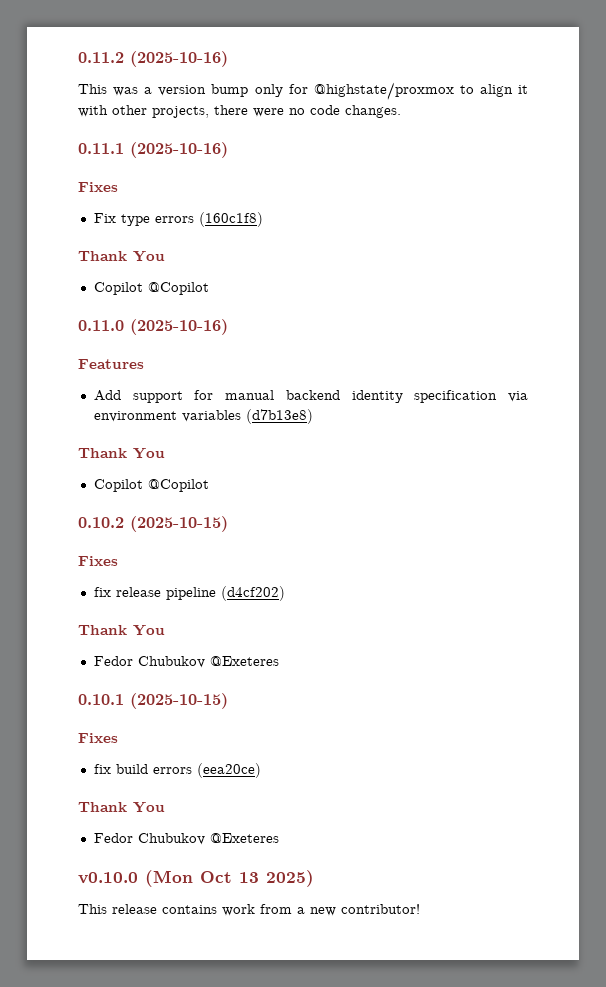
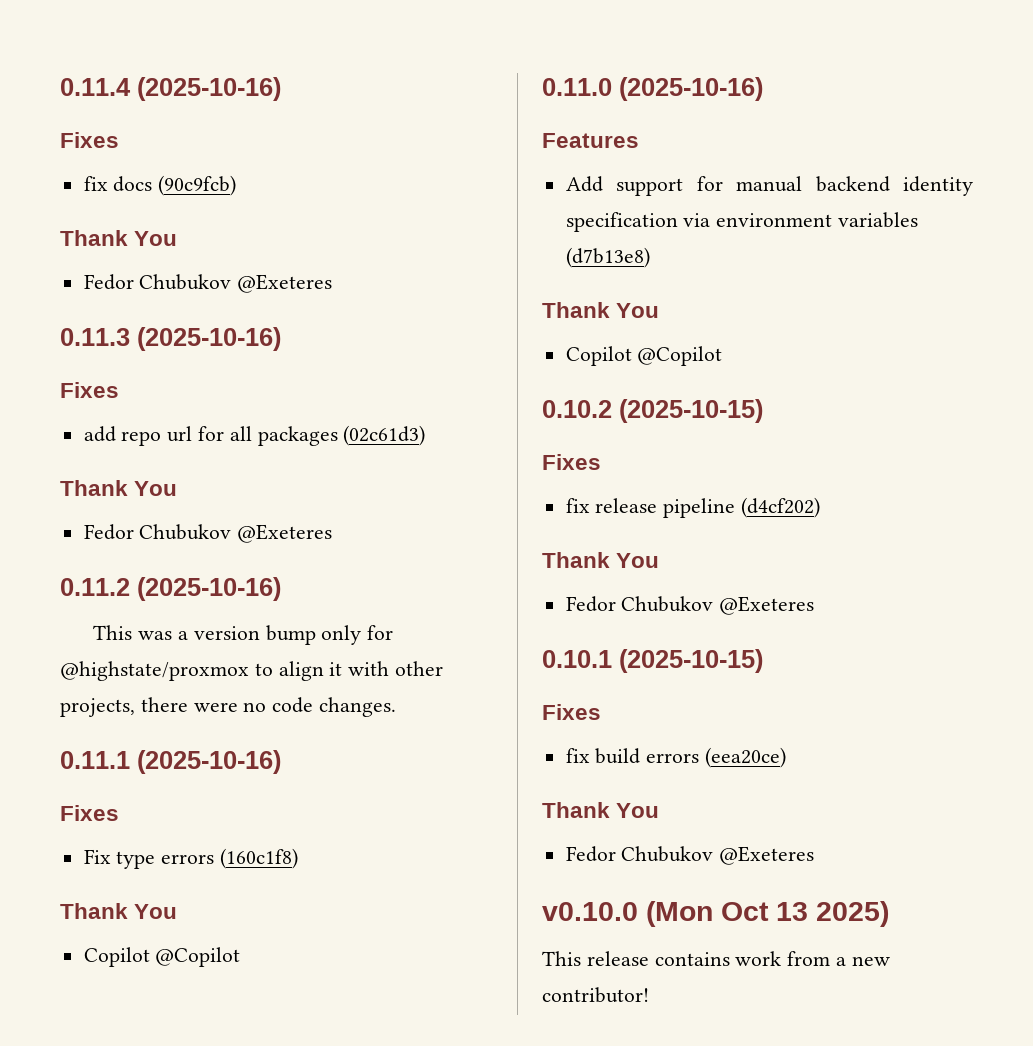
+ 0.11.4 (2025-10-16)
+ Fixes
+ fix docs (90c9fcb)
+ Thank You
+ Fedor Chubukov @Exeteres
+ 0.11.3 (2025-10-16)
+ Fixes
+ add repo url for all packages (02c61d3)
+ Thank You
+ Fedor Chubukov @Exeteres

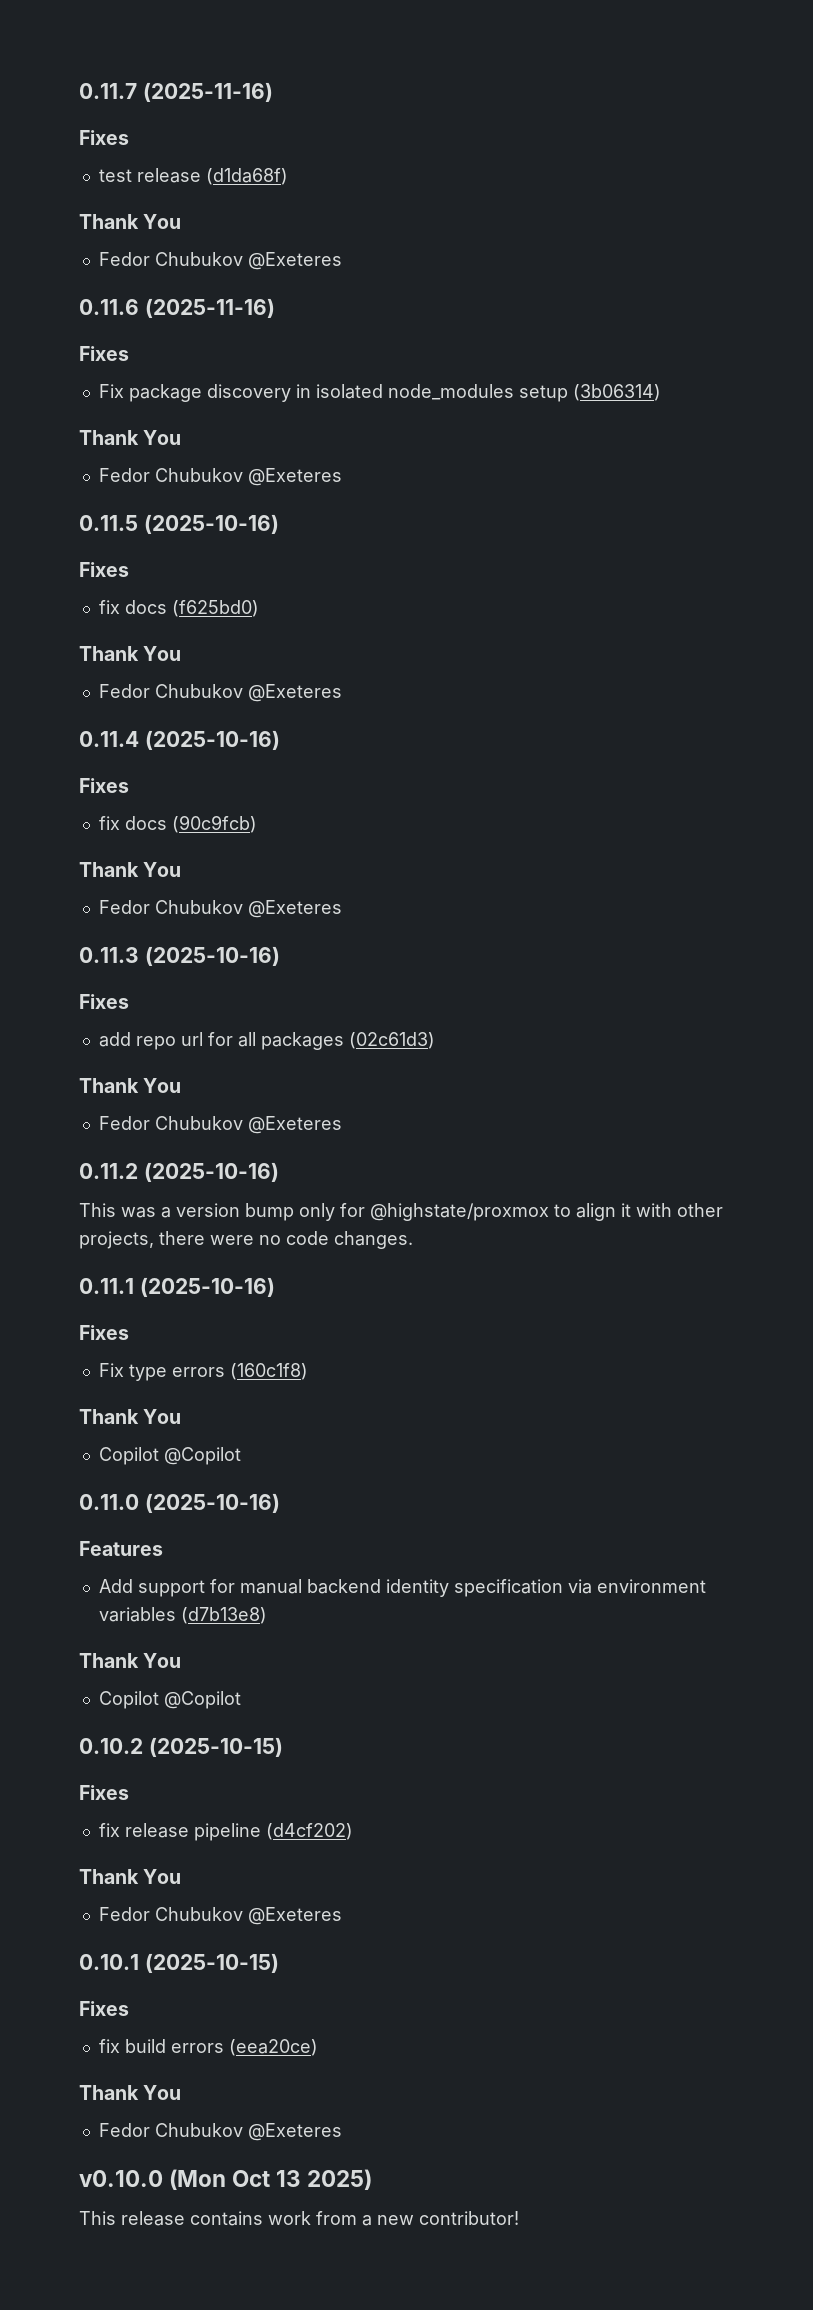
+ 0.11.7 (2025-11-16)
+ Fixes
+ test release (d1da68f)
+ Thank You
+ Fedor Chubukov @Exeteres
+ 0.11.6 (2025-11-16)
+ Fixes
+ Fix package discovery in isolated node_modules setup (3b06314)
+ Thank You
+ Fedor Chubukov @Exeteres
+ 0.11.5 (2025-10-16)
+ Fixes
+ fix docs (f625bd0)
+ Thank You
+ Fedor Chubukov @Exeteres

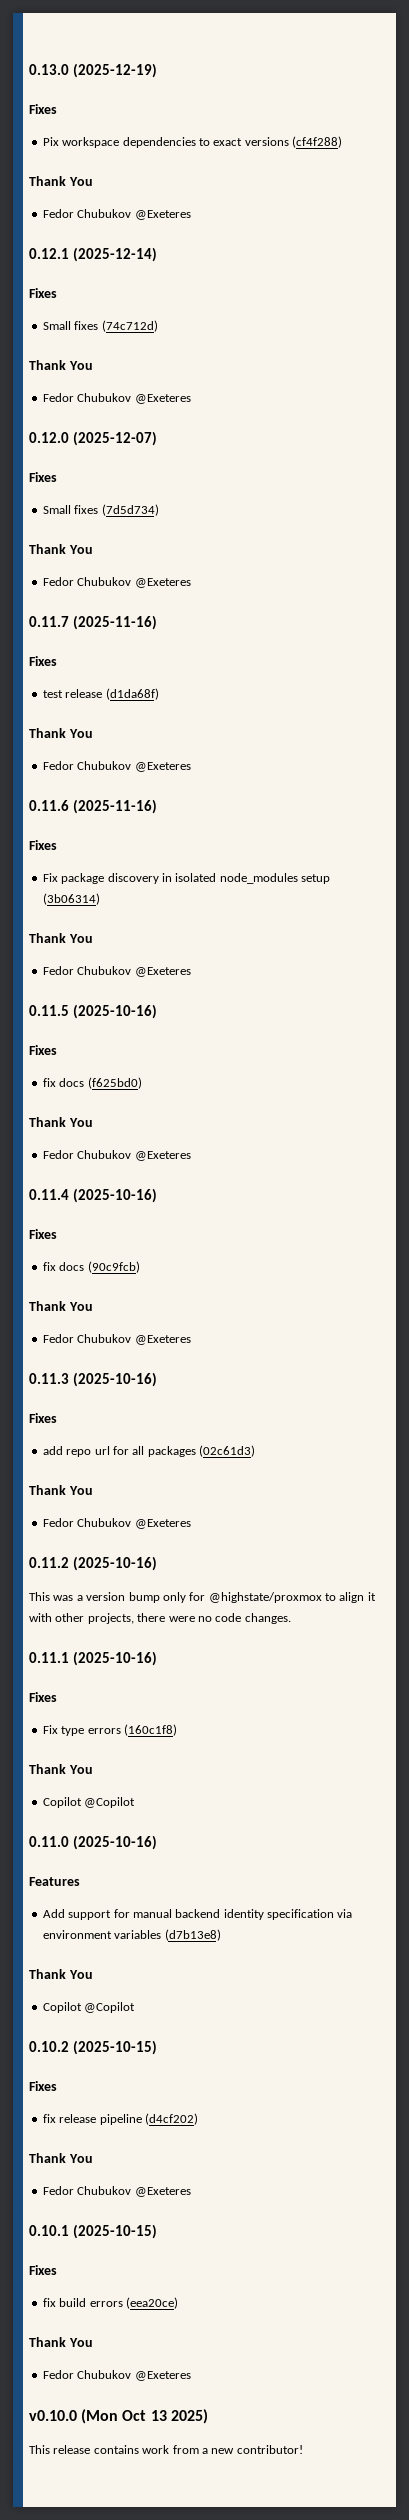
+ 0.13.0 (2025-12-19)
+ Fixes
+ Pix workspace dependencies to exact versions (cf4f288)
+ Thank You
+ Fedor Chubukov @Exeteres
+ 0.12.1 (2025-12-14)
+ Fixes
+ Small fixes (74c712d)
+ Thank You
+ Fedor Chubukov @Exeteres
+ 0.12.0 (2025-12-07)
+ Fixes
+ Small fixes (7d5d734)
+ Thank You
+ Fedor Chubukov @Exeteres

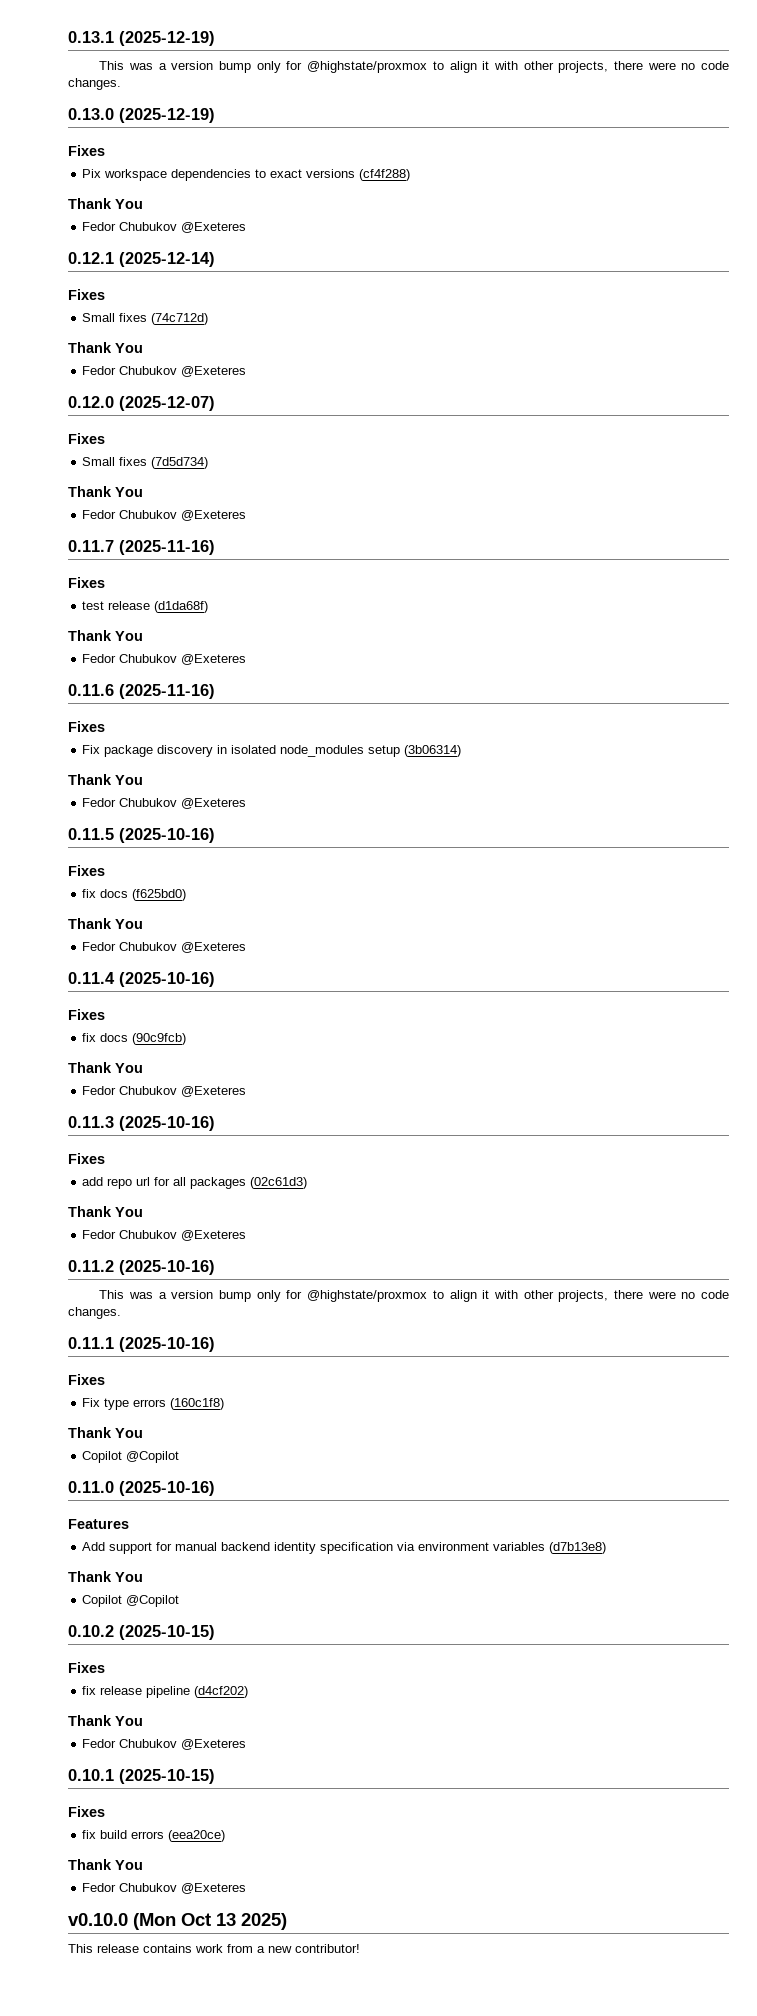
+ 0.13.1 (2025-12-19)
+ This was a version bump only for @highstate/proxmox to align it with other projects, there were no code changes.

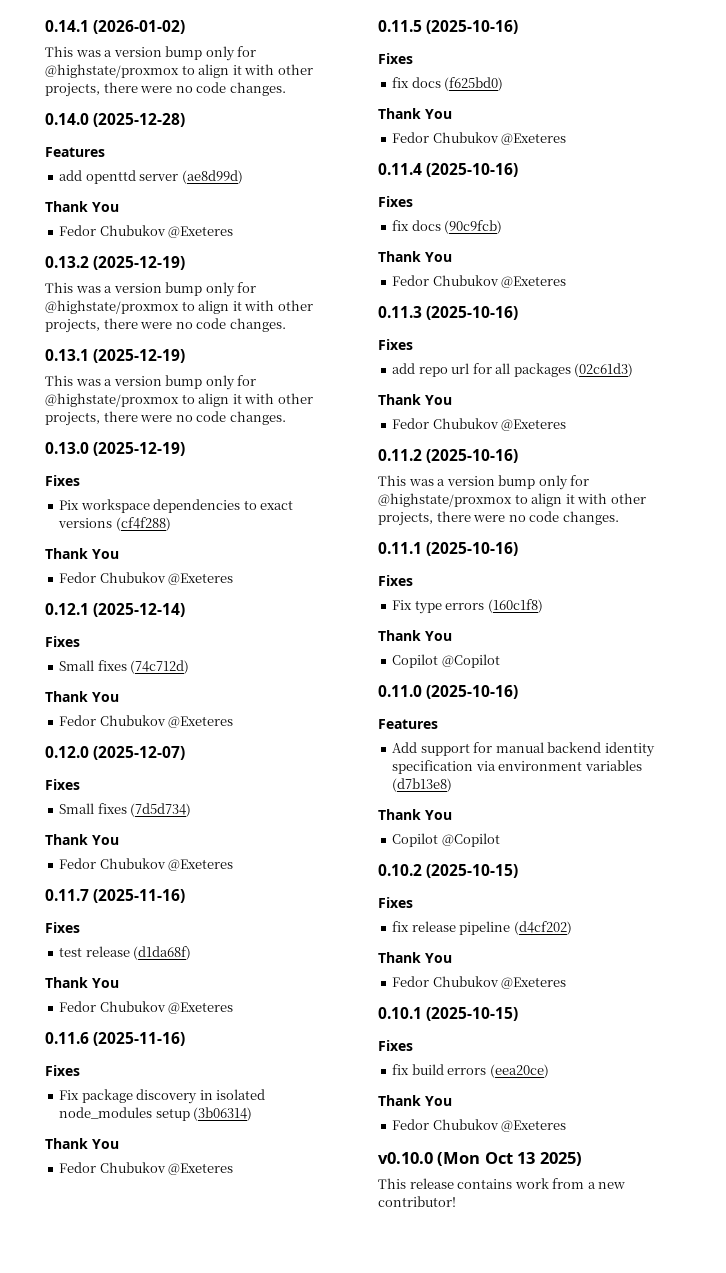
+ 0.14.1 (2026-01-02)
+ This was a version bump only for @highstate/proxmox to align it with other projects, there were no code changes.
+ 0.14.0 (2025-12-28)
+ Features
+ add openttd server (ae8d99d)
+ Thank You
+ Fedor Chubukov @Exeteres
+ 0.13.2 (2025-12-19)
+ This was a version bump only for @highstate/proxmox to align it with other projects, there were no code changes.

